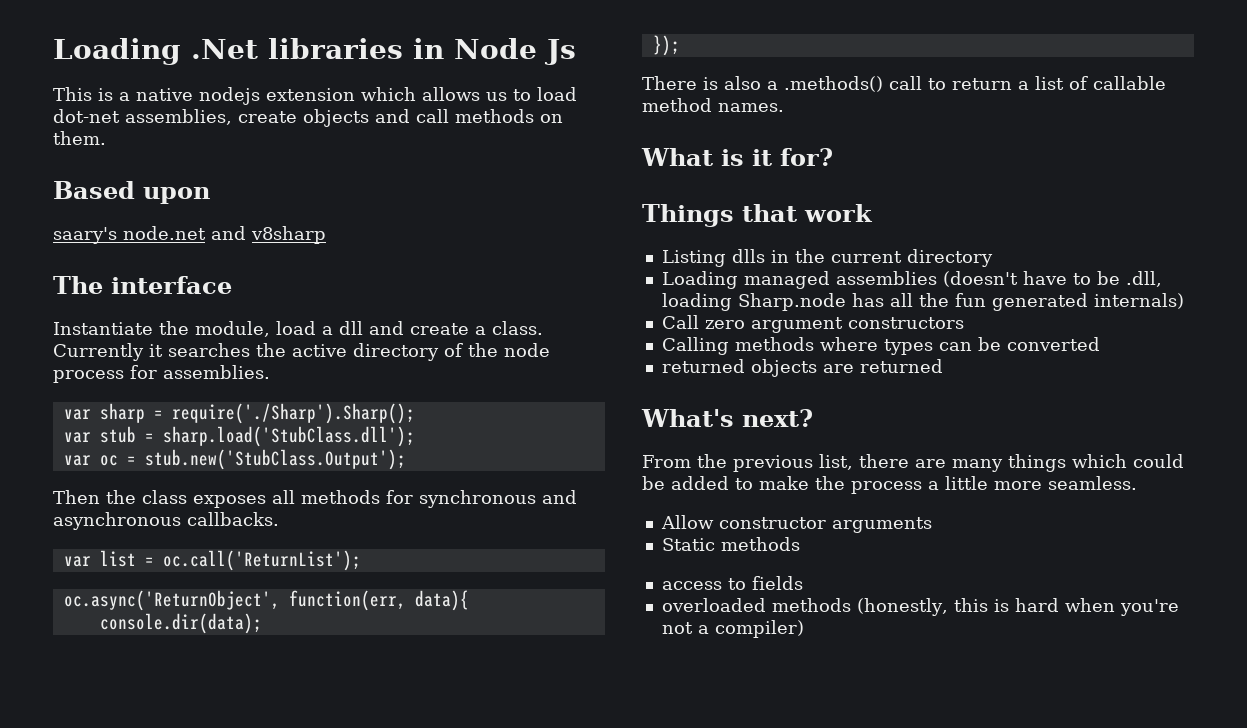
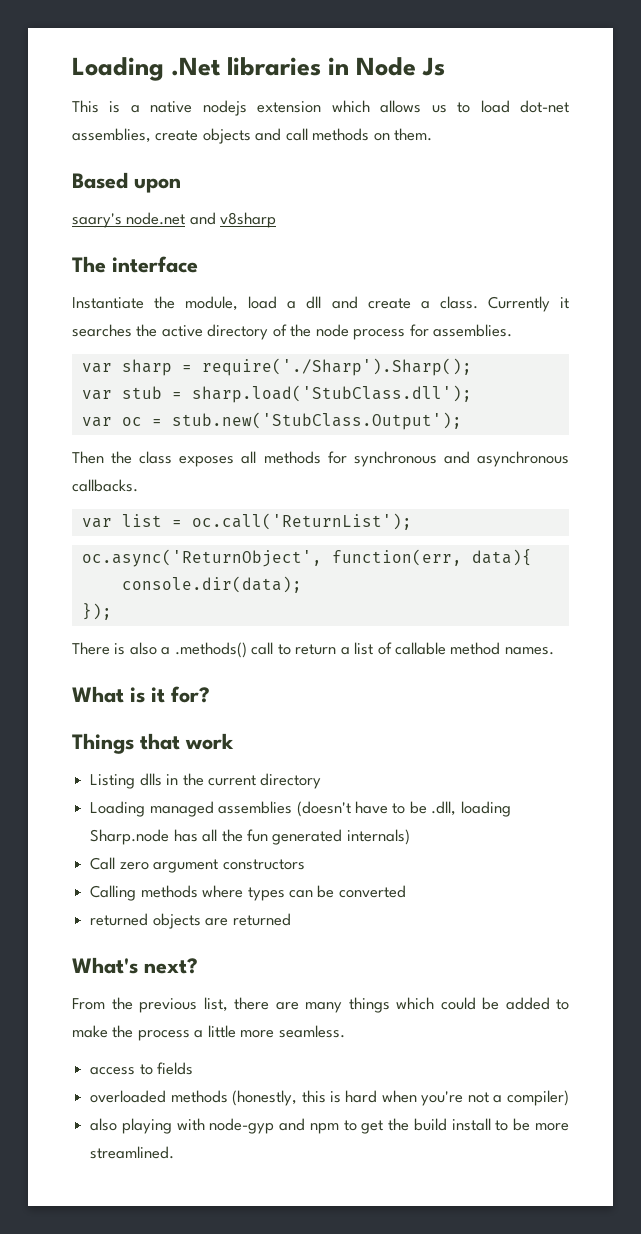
- Allow constructor arguments
- Static methods
+ also playing with node-gyp and npm to get the build install to be more streamlined.

